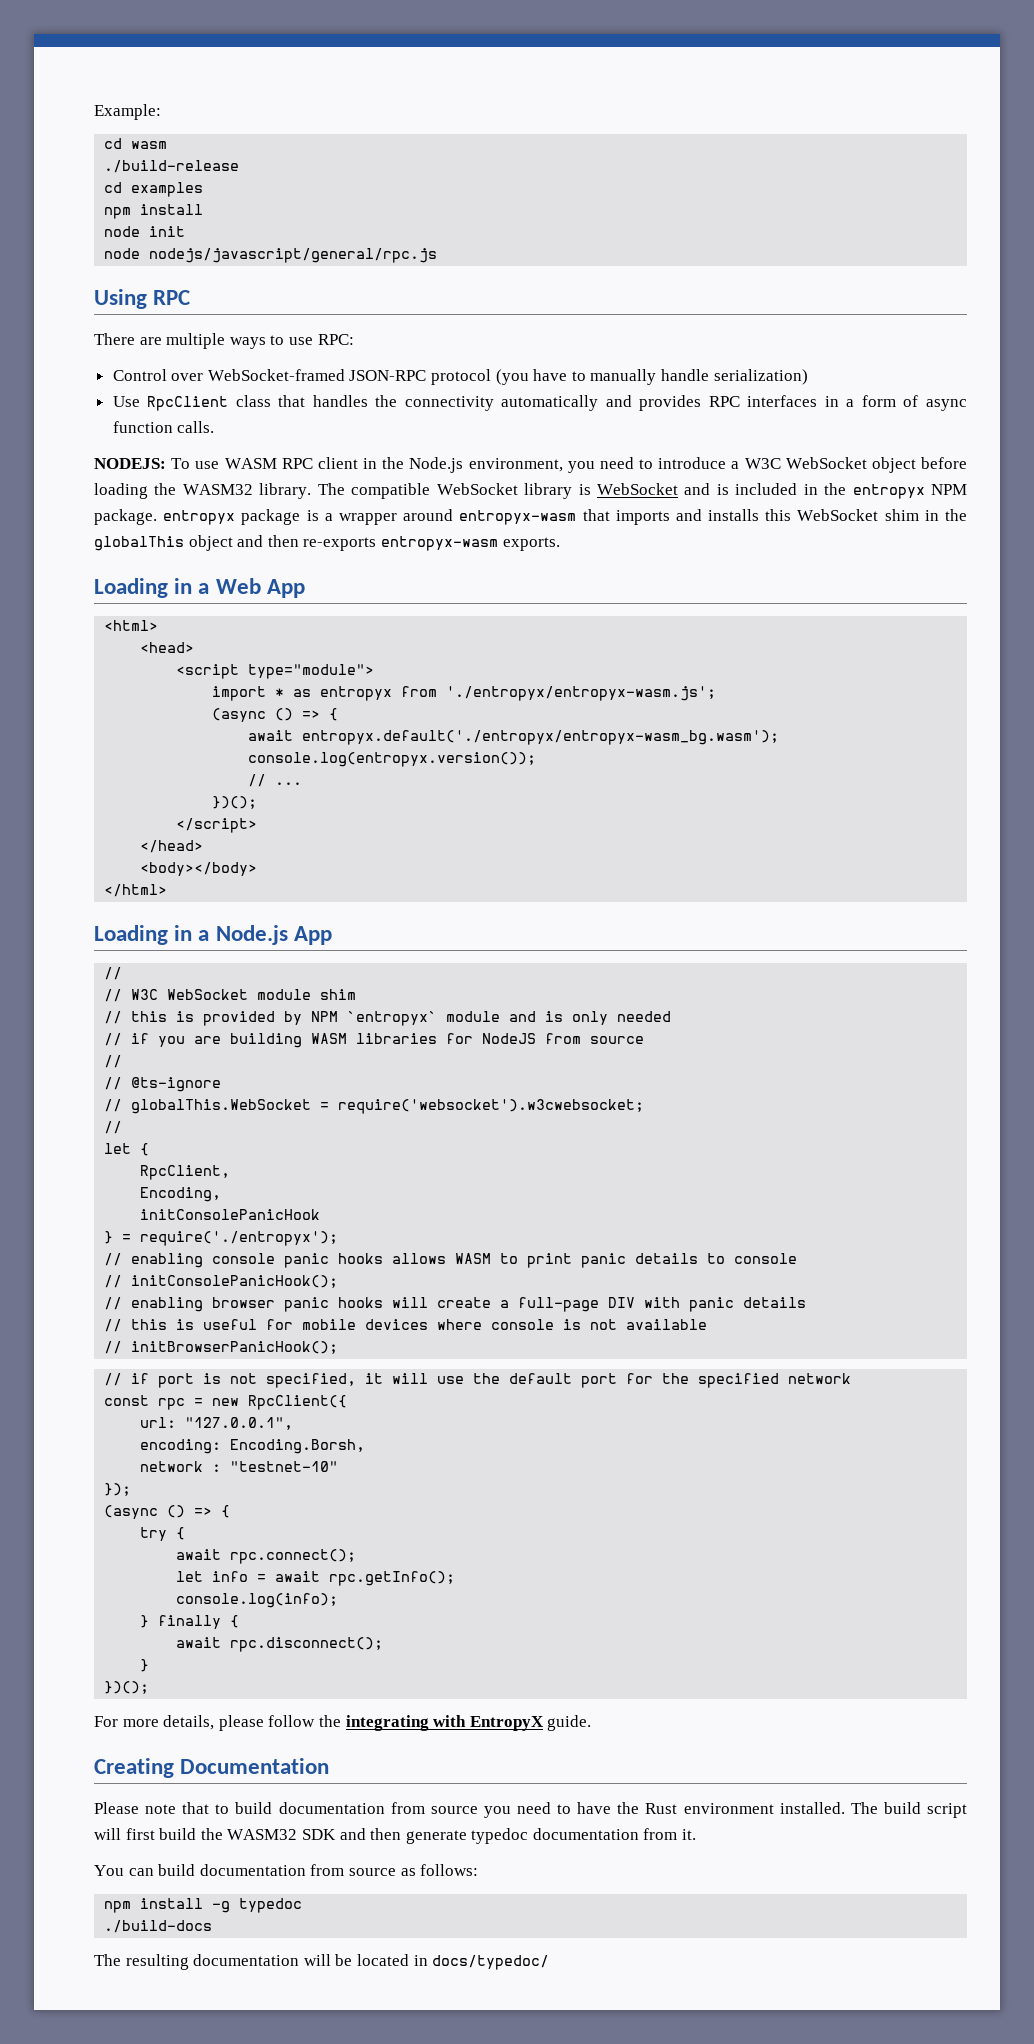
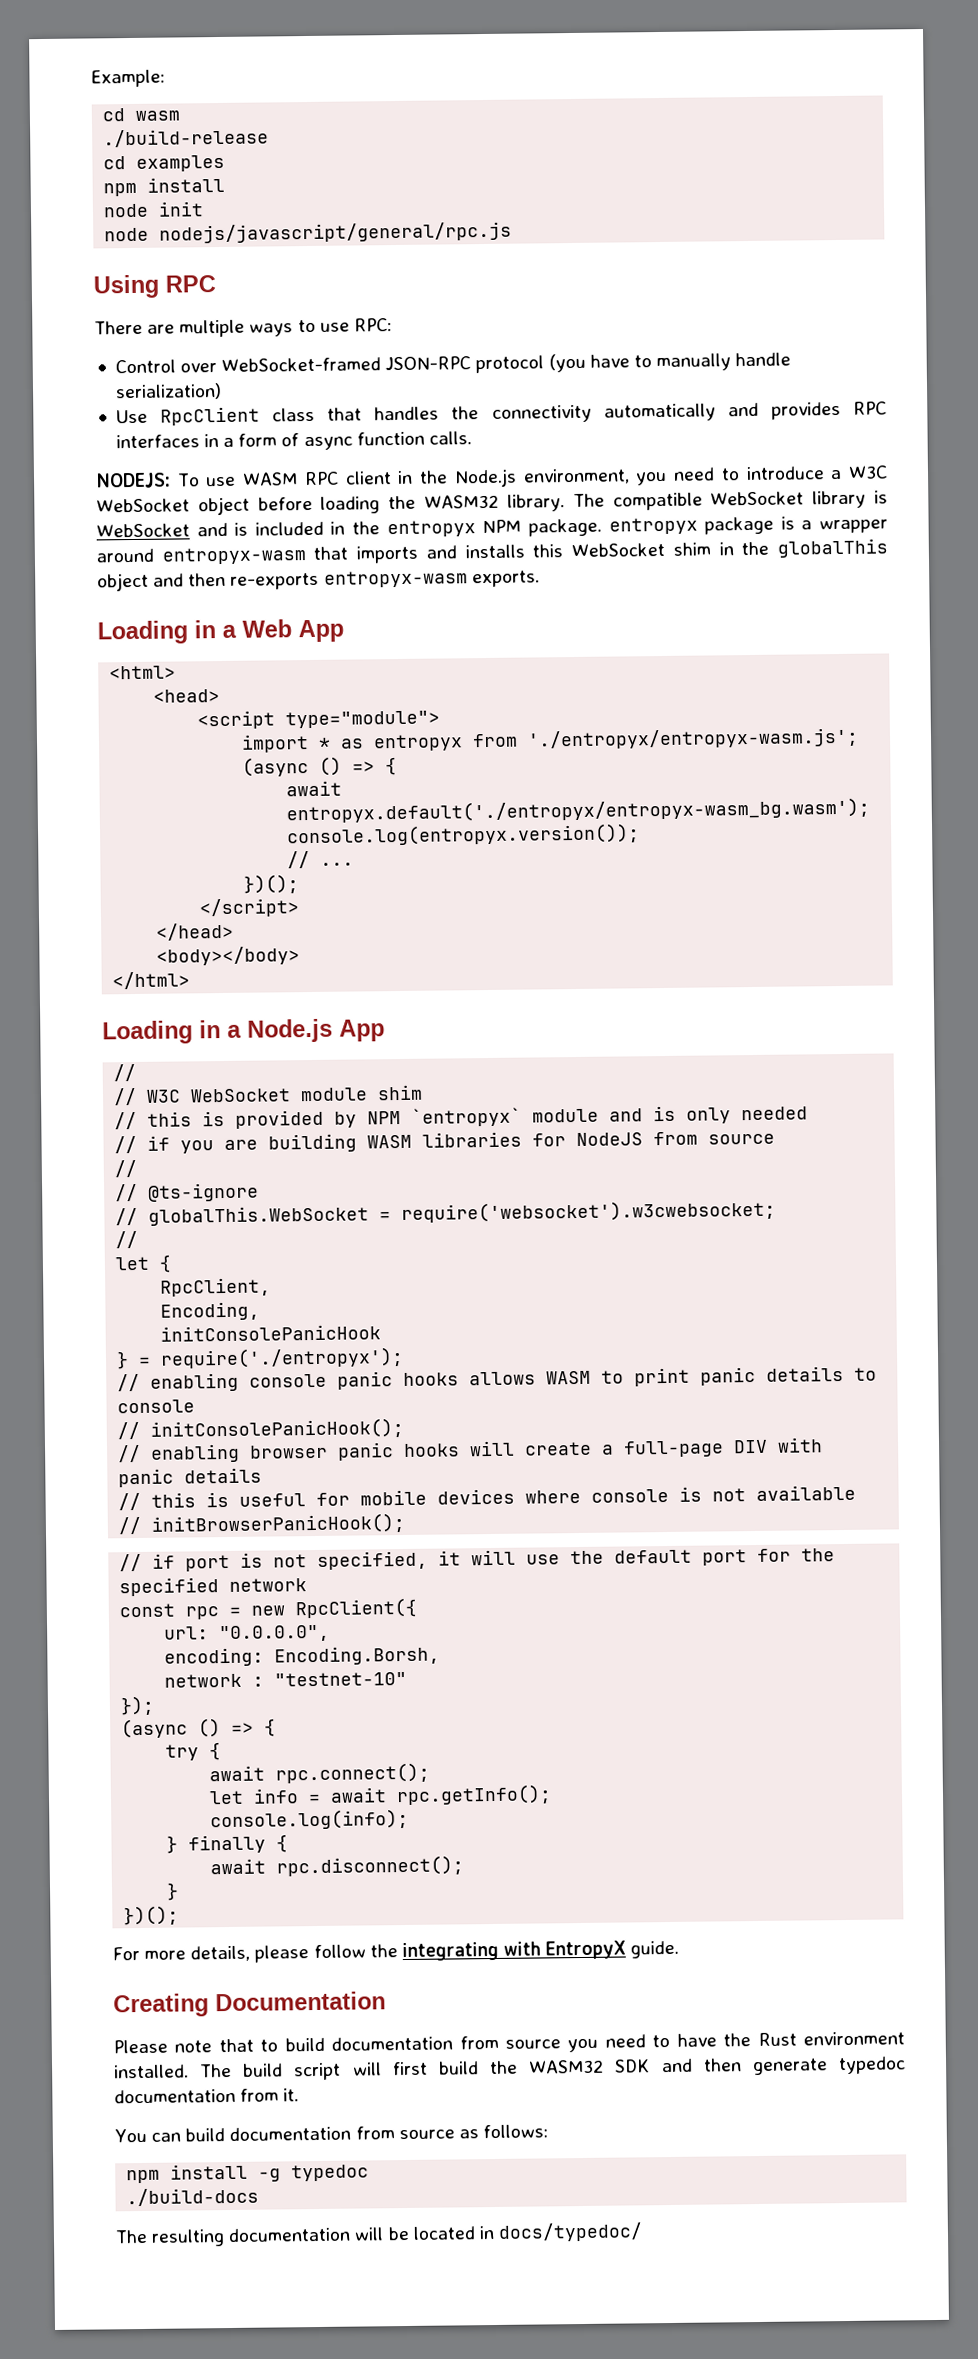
- url: "127.0.0.1",
+ url: "0.0.0.0",

